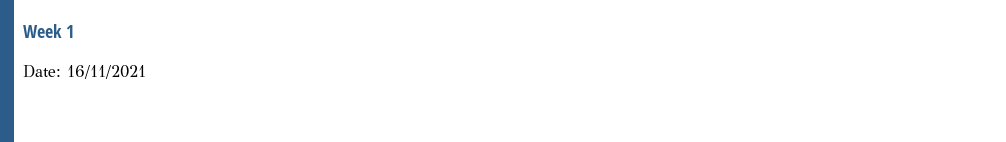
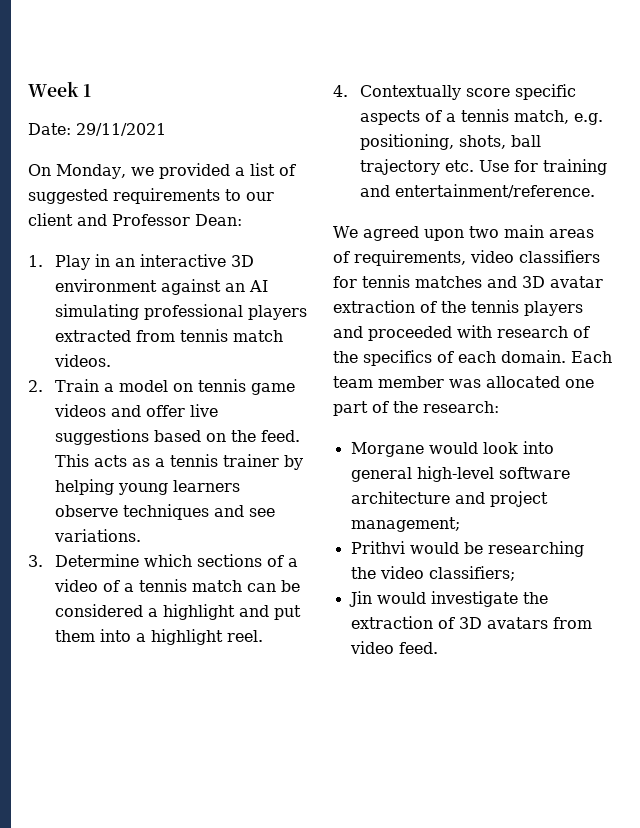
- Date: 16/11/2021
+ Date: 29/11/2021
+ On Monday, we provided a list of suggested requirements to our client and Professor Dean:
+ 1. Play in an interactive 3D environment against an AI simulating professional players extracted from tennis match videos.
+ 2. Train a model on tennis game videos and offer live suggestions based on the feed. This acts as a tennis trainer by helping young learners observe techniques and see variations.
+ 3. Determine which sections of a video of a tennis match can be considered a highlight and put them into a highlight reel.
+ 4. Contextually score specific aspects of a tennis match, e.g. positioning, shots, ball trajectory etc. Use for training and entertainment/reference.
+ We agreed upon two main areas of requirements, video classifiers for tennis matches and 3D avatar extraction of the tennis players and proceeded with research of the specifics of each domain. Each team member was allocated one part of the research:
+ Morgane would look into general high-level software architecture and project management;
+ Prithvi would be researching the video classifiers;
+ Jin would investigate the extraction of 3D avatars from video feed.

